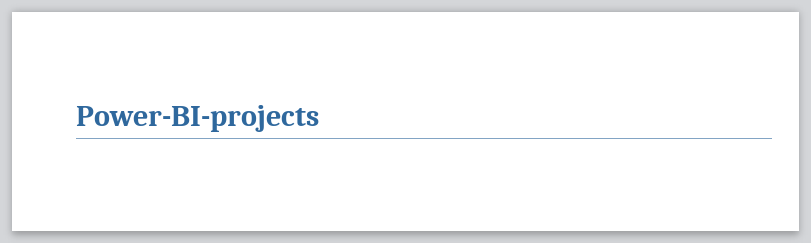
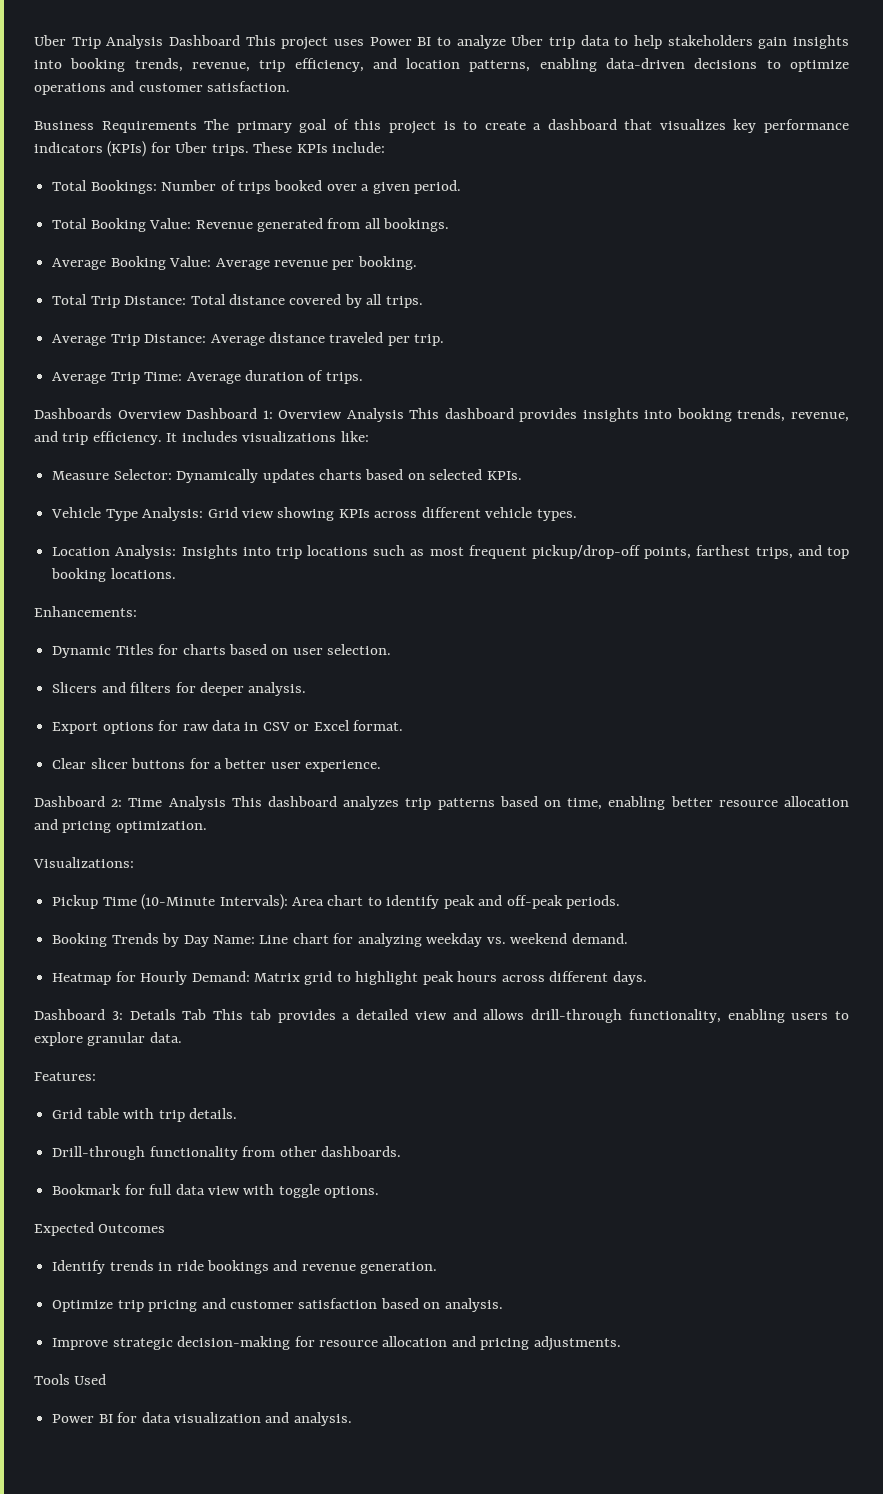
- Power-BI-projects
+ Uber Trip Analysis Dashboard This project uses Power BI to analyze Uber trip data to help stakeholders gain insights into booking trends, revenue, trip efficiency, and location patterns, enabling data-driven decisions to optimize operations and customer satisfaction.
+ Business Requirements The primary goal of this project is to create a dashboard that visualizes key performance indicators (KPIs) for Uber trips. These KPIs include:
+ Total Bookings: Number of trips booked over a given period.
+ Total Booking Value: Revenue generated from all bookings.
+ Average Booking Value: Average revenue per booking.
+ Total Trip Distance: Total distance covered by all trips.
+ Average Trip Distance: Average distance traveled per trip.
+ Average Trip Time: Average duration of trips.
+ Dashboards Overview Dashboard 1: Overview Analysis This dashboard provides insights into booking trends, revenue, and trip efficiency. It includes visualizations like:
+ Measure Selector: Dynamically updates charts based on selected KPIs.
+ Vehicle Type Analysis: Grid view showing KPIs across different vehicle types.
+ Location Analysis: Insights into trip locations such as most frequent pickup/drop-off points, farthest trips, and top booking locations.
+ Enhancements:
+ Dynamic Titles for charts based on user selection.
+ Slicers and filters for deeper analysis.
+ Export options for raw data in CSV or Excel format.
+ Clear slicer buttons for a better user experience.
+ Dashboard 2: Time Analysis This dashboard analyzes trip patterns based on time, enabling better resource allocation and pricing optimization.
+ Visualizations:
+ Pickup Time (10-Minute Intervals): Area chart to identify peak and off-peak periods.
+ Booking Trends by Day Name: Line chart for analyzing weekday vs. weekend demand.
+ Heatmap for Hourly Demand: Matrix grid to highlight peak hours across different days.
+ Dashboard 3: Details Tab This tab provides a detailed view and allows drill-through functionality, enabling users to explore granular data.
+ Features:
+ Grid table with trip details.
+ Drill-through functionality from other dashboards.
+ Bookmark for full data view with toggle options.
+ Expected Outcomes
+ Identify trends in ride bookings and revenue generation.
+ Optimize trip pricing and customer satisfaction based on analysis.
+ Improve strategic decision-making for resource allocation and pricing adjustments.
+ Tools Used
+ Power BI for data visualization and analysis.

